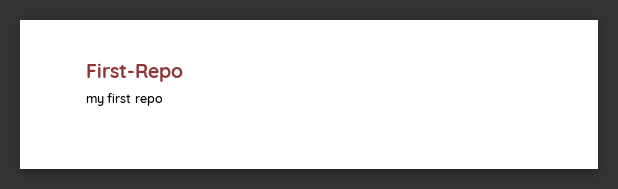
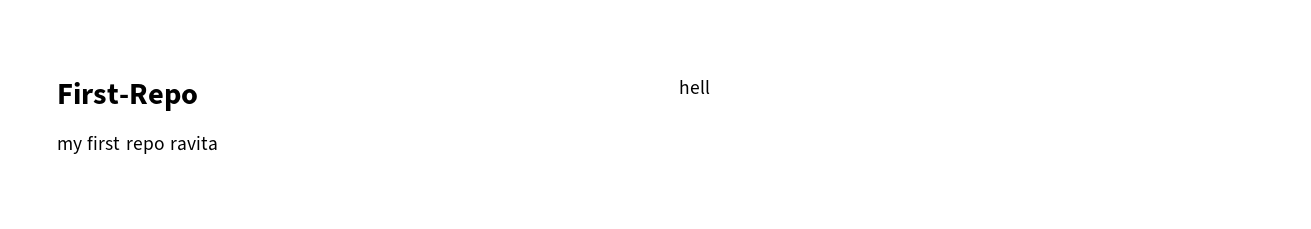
- my first repo
+ my first repo ravita
+ hell

